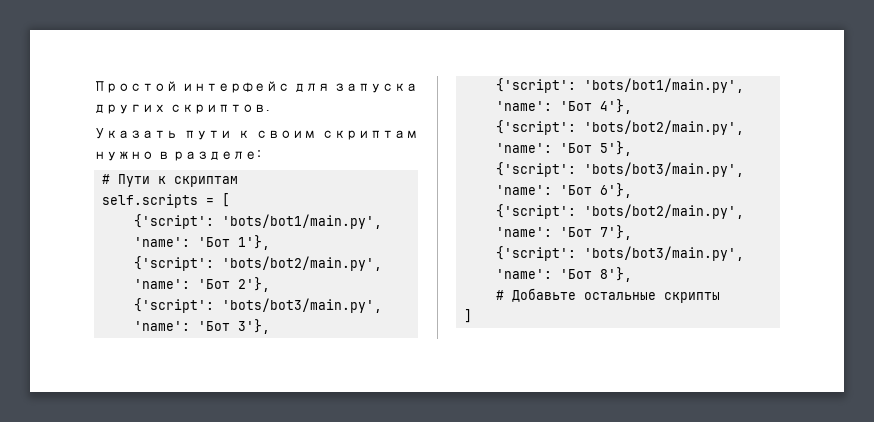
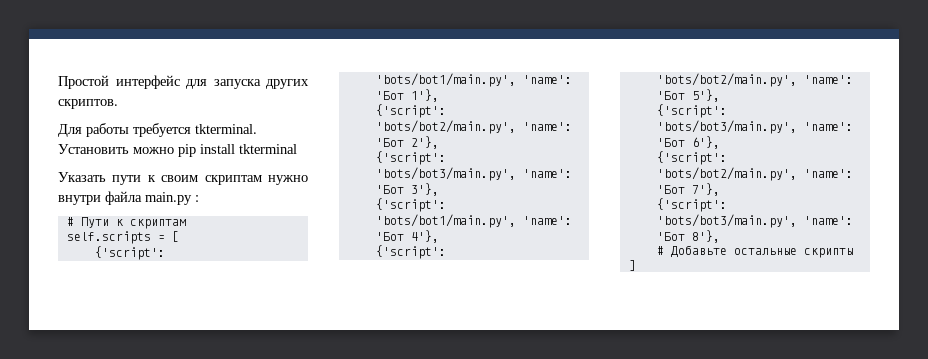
+ Для работы требуется tkterminal. Установить можно pip install tkterminal
- Указать пути к своим скриптам нужно в разделе:
+ Указать пути к своим скриптам нужно внутри файла main.py :

